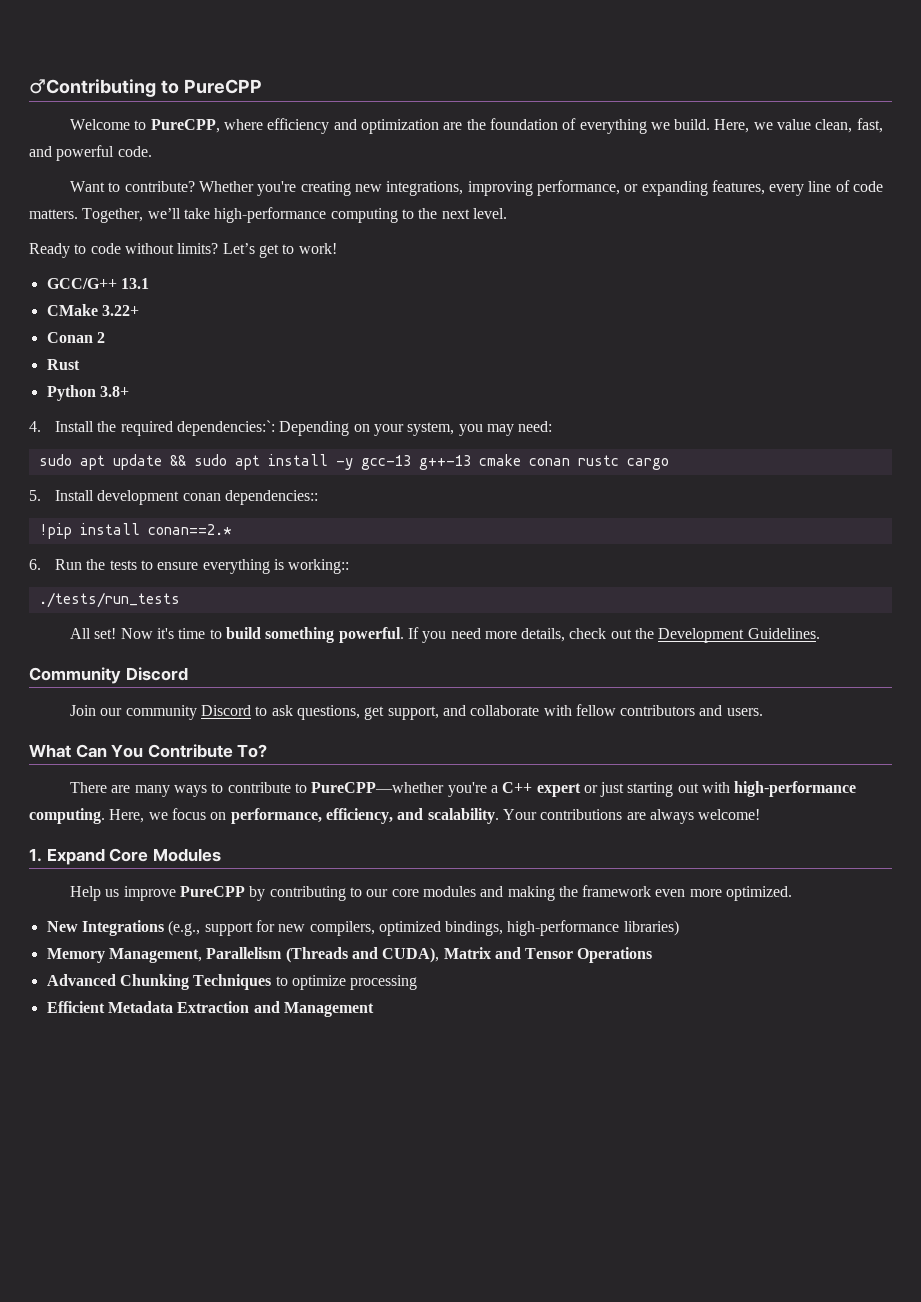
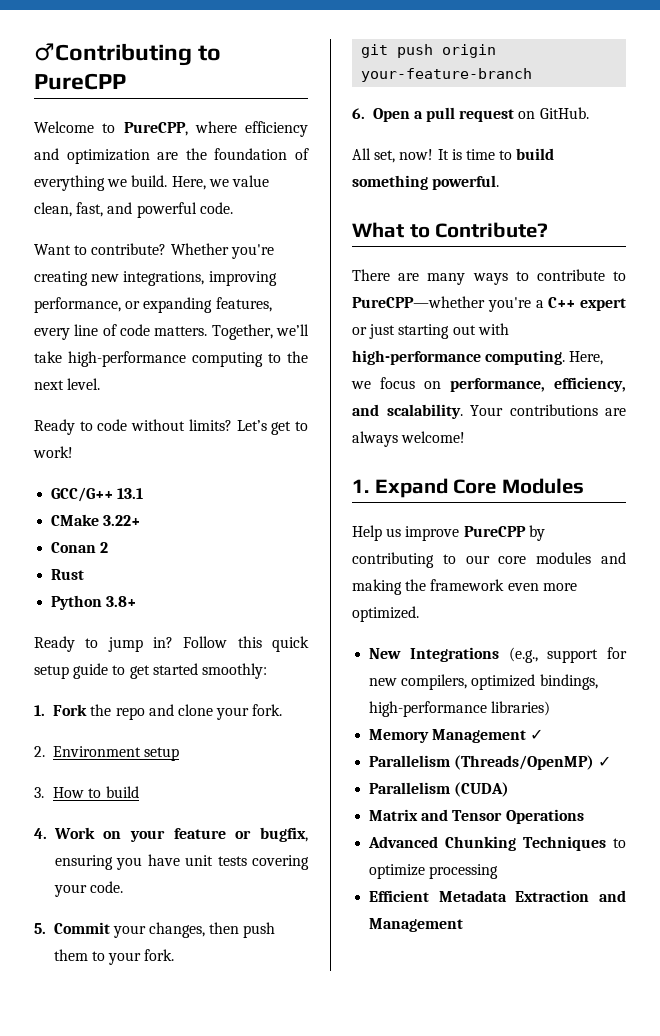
- 4. Install the required dependencies:`: Depending on your system, you may need:
- sudo apt update && sudo apt install -y gcc-13 g++-13 cmake conan rustc cargo
- 5. Install development conan dependencies::
- !pip install conan==2.*
- 6. Run the tests to ensure everything is working::
- ./tests/run_tests
- All set! Now it's time to build something powerful. If you need more details, check out the Development Guidelines.
- Community Discord
- Join our community Discord to ask questions, get support, and collaborate with fellow contributors and users.
- What Can You Contribute To?
+ Ready to jump in? Follow this quick setup guide to get started smoothly:
+ 1. Fork the repo and clone your fork.
+ 2. Environment setup
+ 3. How to build
+ 4. Work on your feature or bugfix, ensuring you have unit tests covering your code.
+ 5. Commit your changes, then push them to your fork.
+ git push origin your-feature-branch
+ 6. Open a pull request on GitHub.
+ All set, now! It is time to build something powerful.
+ What to Contribute?
- Memory Management, Parallelism (Threads and CUDA), Matrix and Tensor Operations
+ Memory Management ✓
+ Parallelism (Threads/OpenMP) ✓
+ Parallelism (CUDA)
+ Matrix and Tensor Operations

